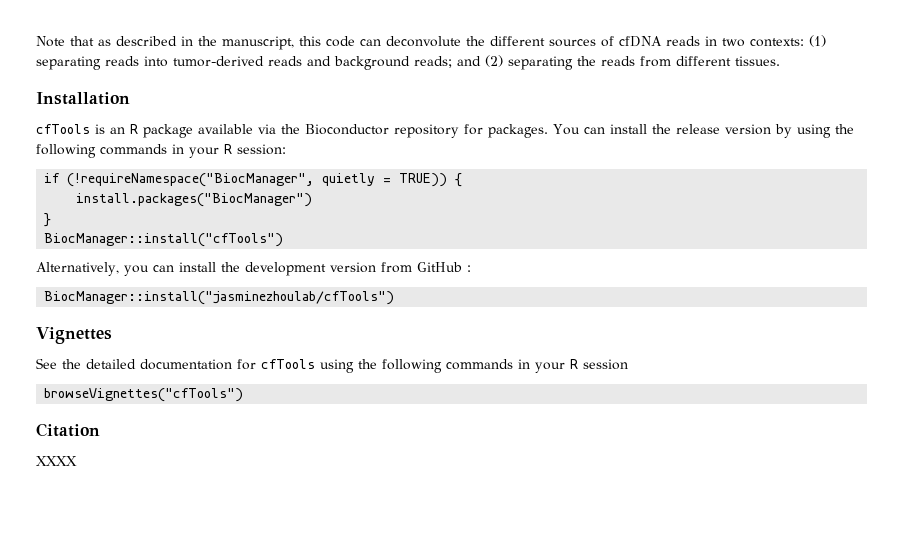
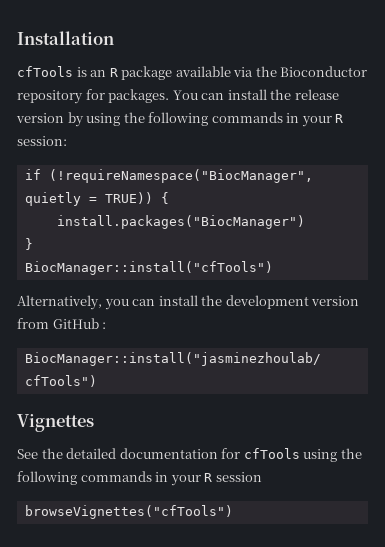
- Note that as described in the manuscript, this code can deconvolute the different sources of cfDNA reads in two contexts: (1) separating reads into tumor-derived reads and background reads; and (2) separating the reads from different tissues.
- Citation
- XXXX

